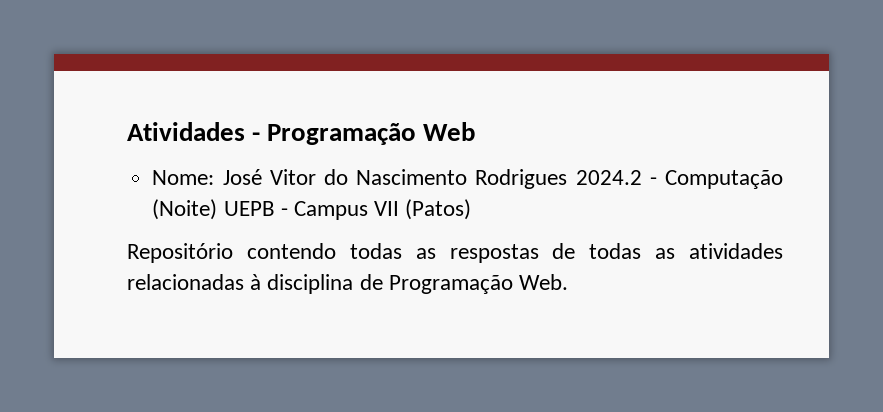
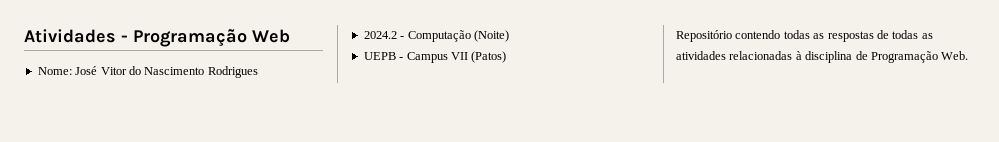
- Nome: José Vitor do Nascimento Rodrigues 2024.2 - Computação (Noite) UEPB - Campus VII (Patos)
+ Nome: José Vitor do Nascimento Rodrigues
+ 2024.2 - Computação (Noite)
+ UEPB - Campus VII (Patos)

